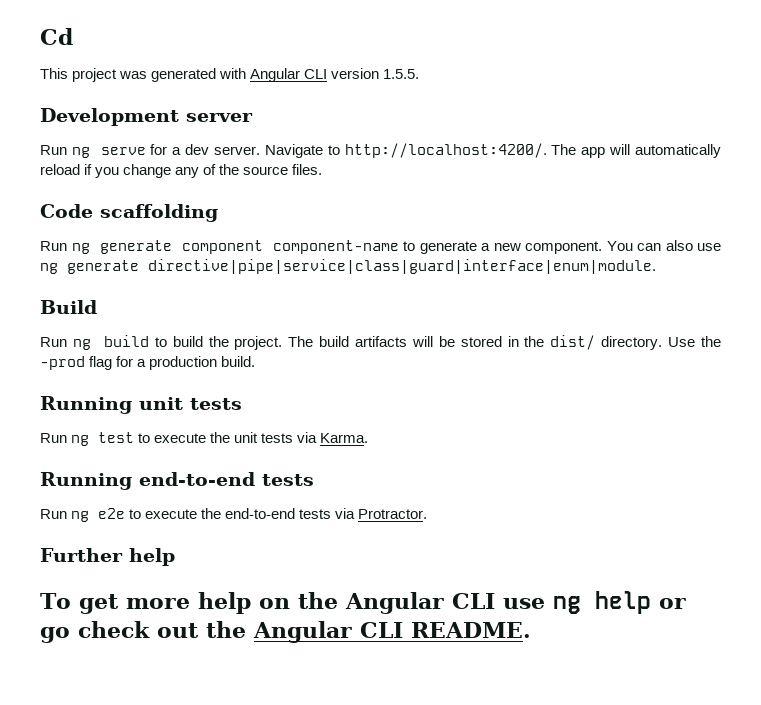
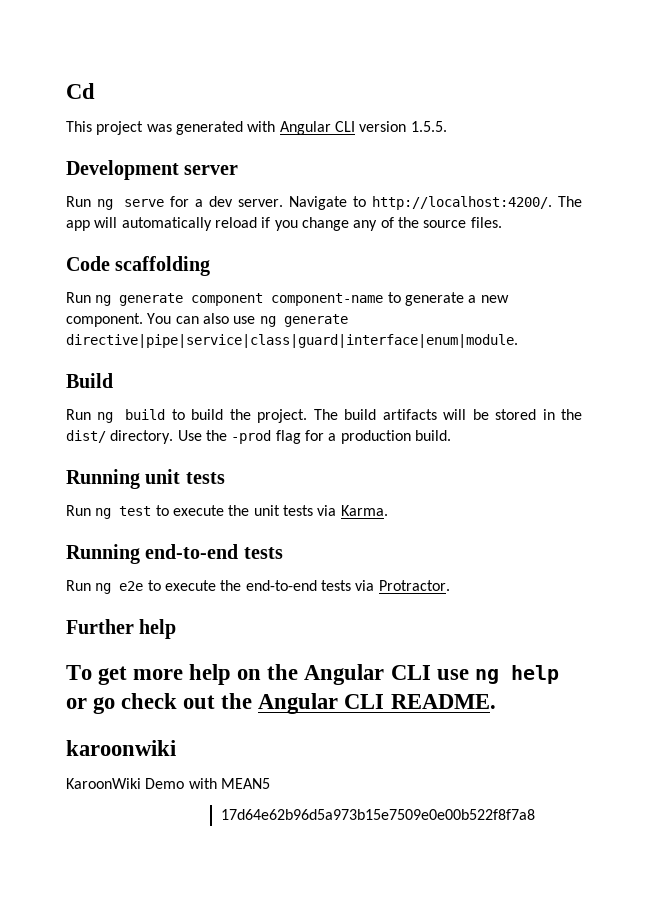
+ karoonwiki
+ KaroonWiki Demo with MEAN5
+ 17d64e62b96d5a973b15e7509e0e00b522f8f7a8

